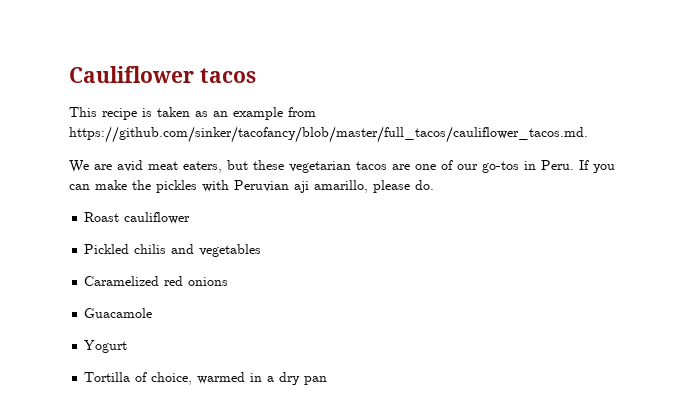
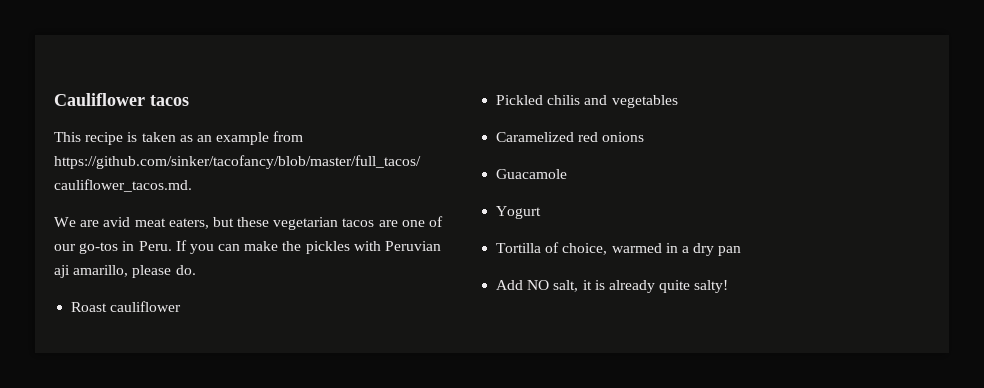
+ Add NO salt, it is already quite salty!

